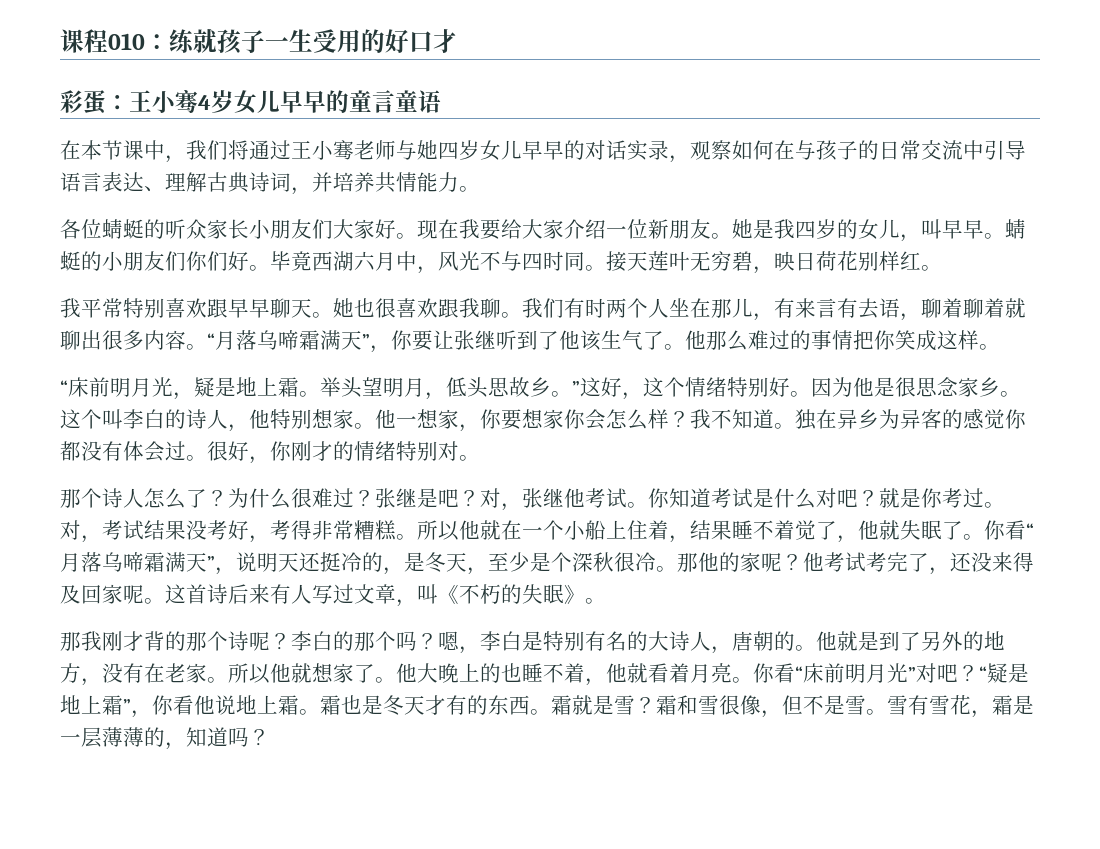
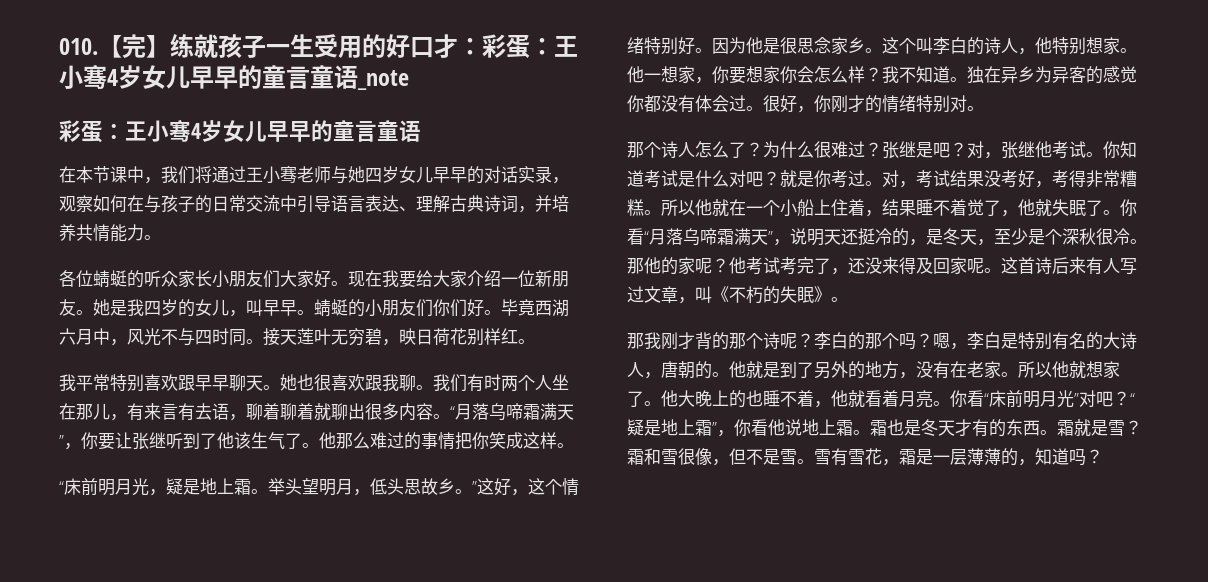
- 课程010：练就孩子一生受用的好口才
+ 010.【完】练就孩子一生受用的好口才：彩蛋：王小骞4岁女儿早早的童言童语_note

